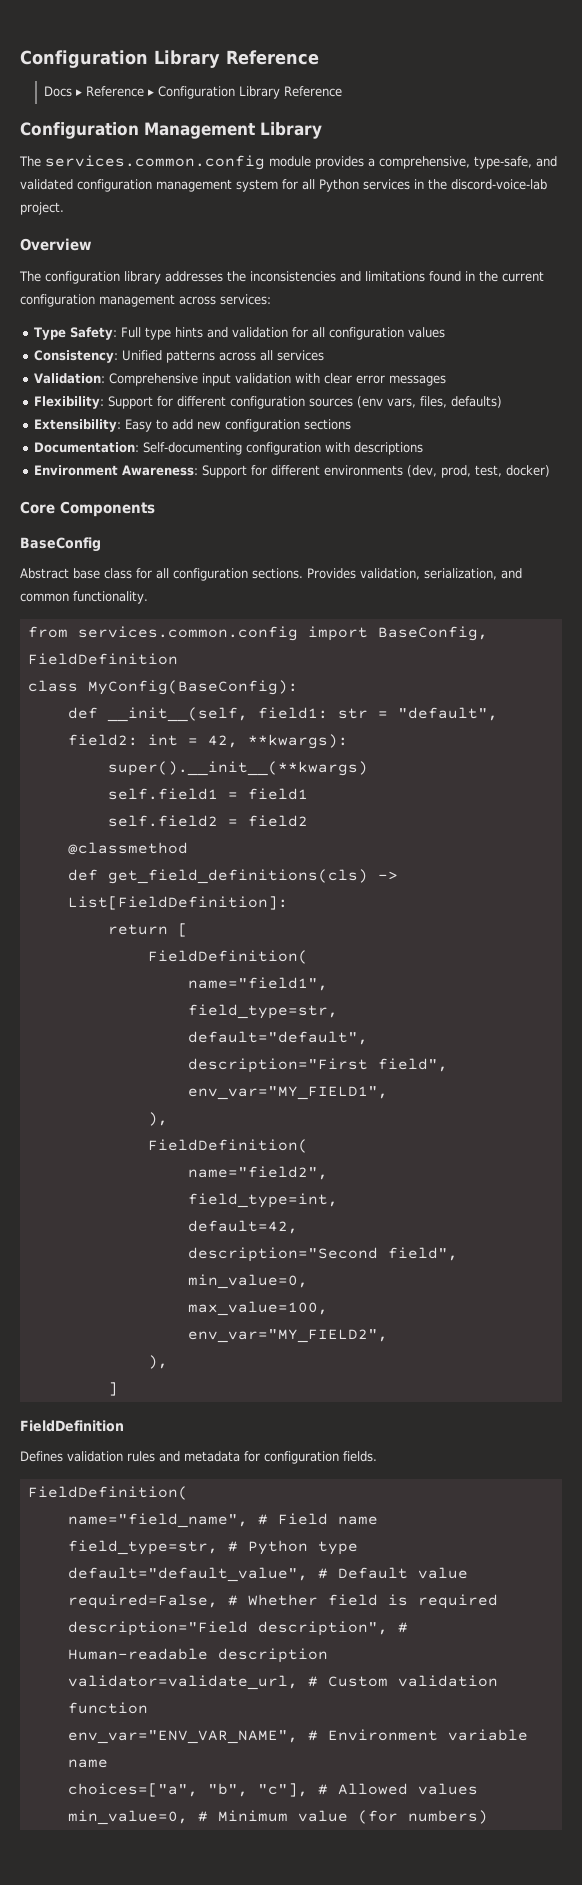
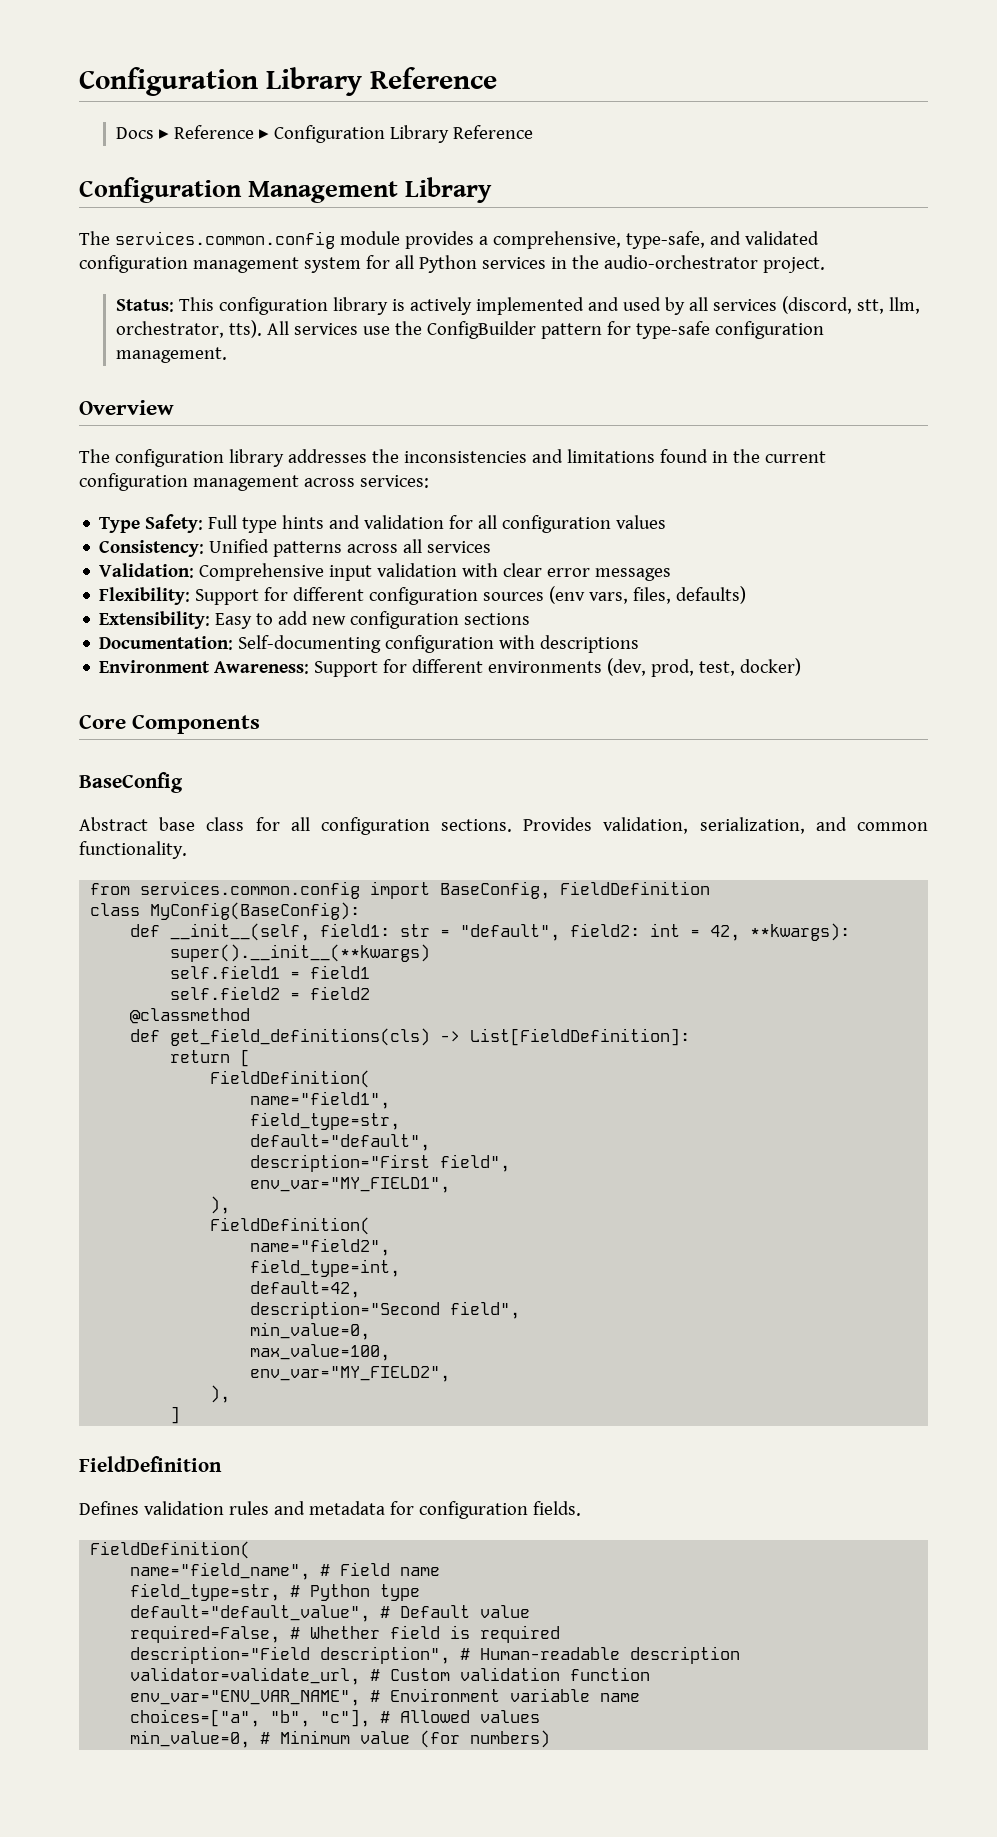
- The services.common.config module provides a comprehensive, type-safe, and validated configuration management system for all Python services in the discord-voice-lab project.
+ The services.common.config module provides a comprehensive, type-safe, and validated configuration management system for all Python services in the audio-orchestrator project.
+ Status: This configuration library is actively implemented and used by all services (discord, stt, llm, orchestrator, tts). All services use the ConfigBuilder pattern for type-safe configuration management.

